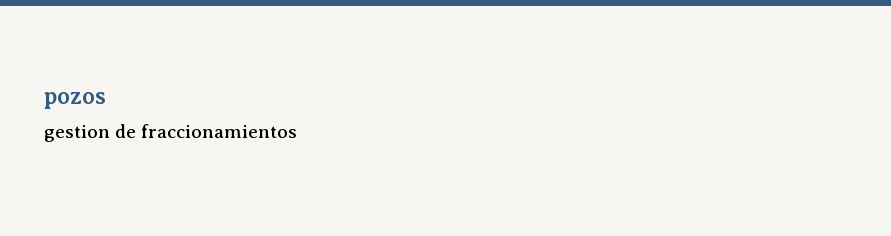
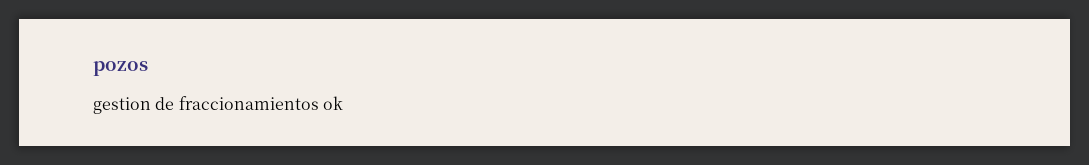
- gestion de fraccionamientos
+ gestion de fraccionamientos ok

